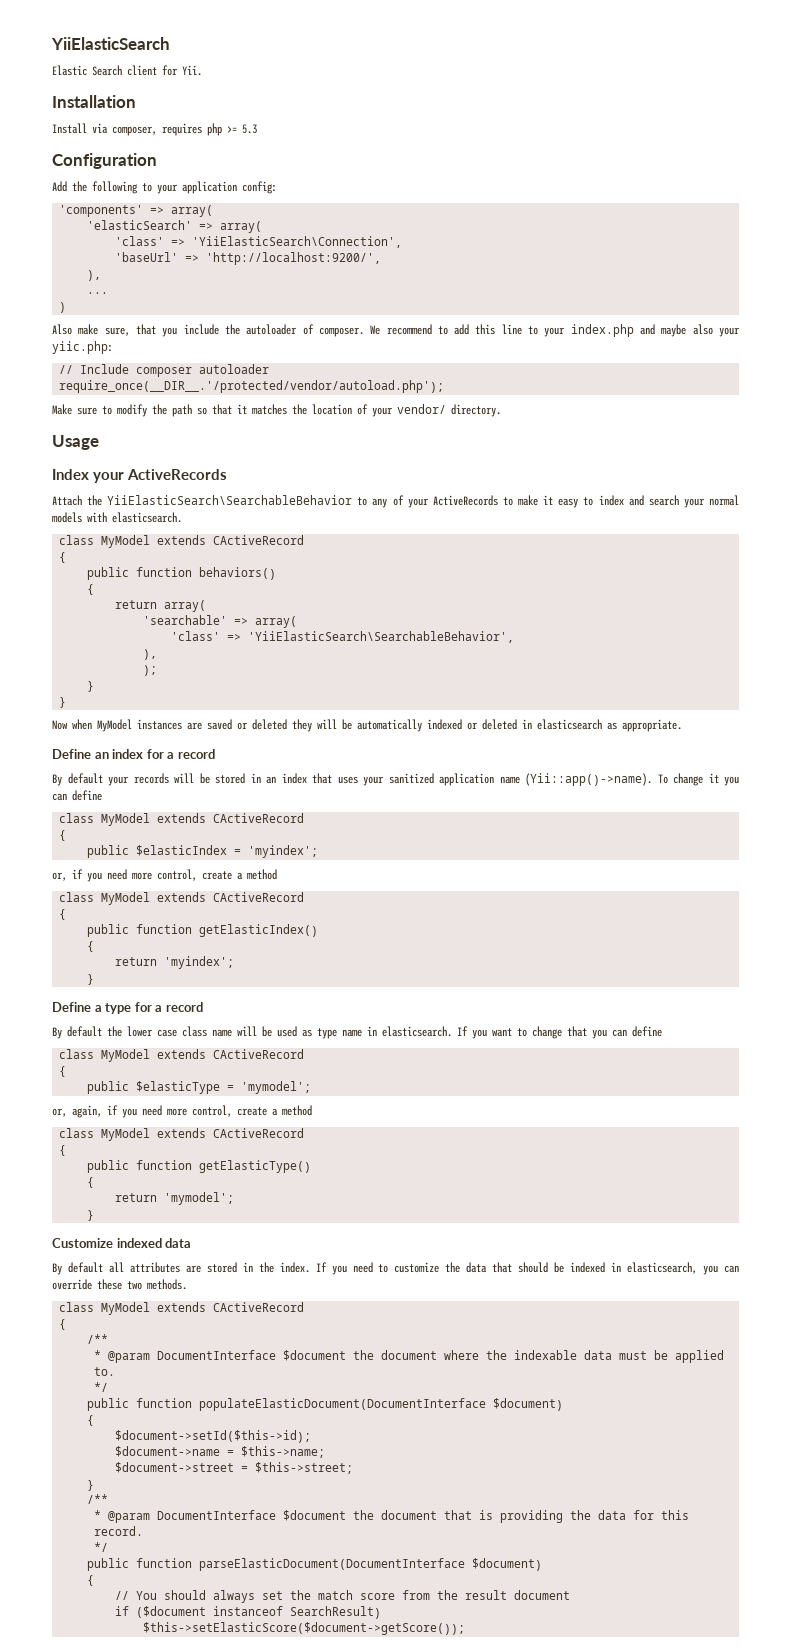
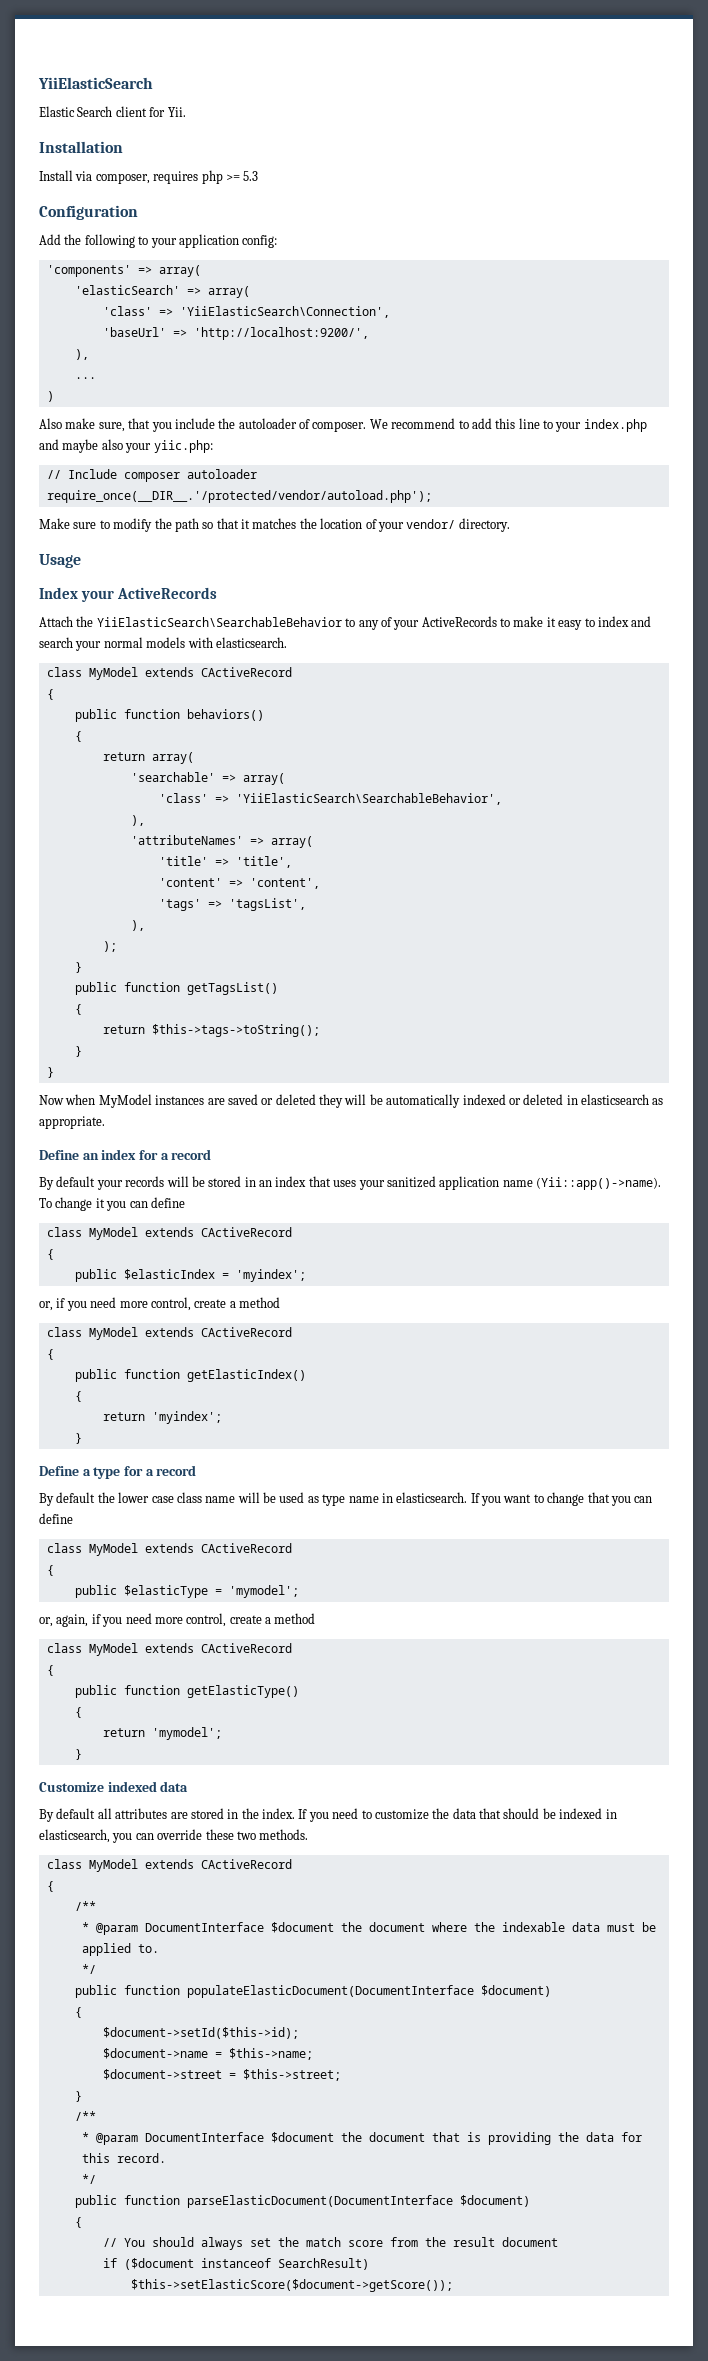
+ 'attributeNames' => array(
+ 'title' => 'title',
+ 'content' => 'content',
+ 'tags' => 'tagsList',
+ ),
  );
+ }
+ public function getTagsList()
+ {
+ return $this->tags->toString();

